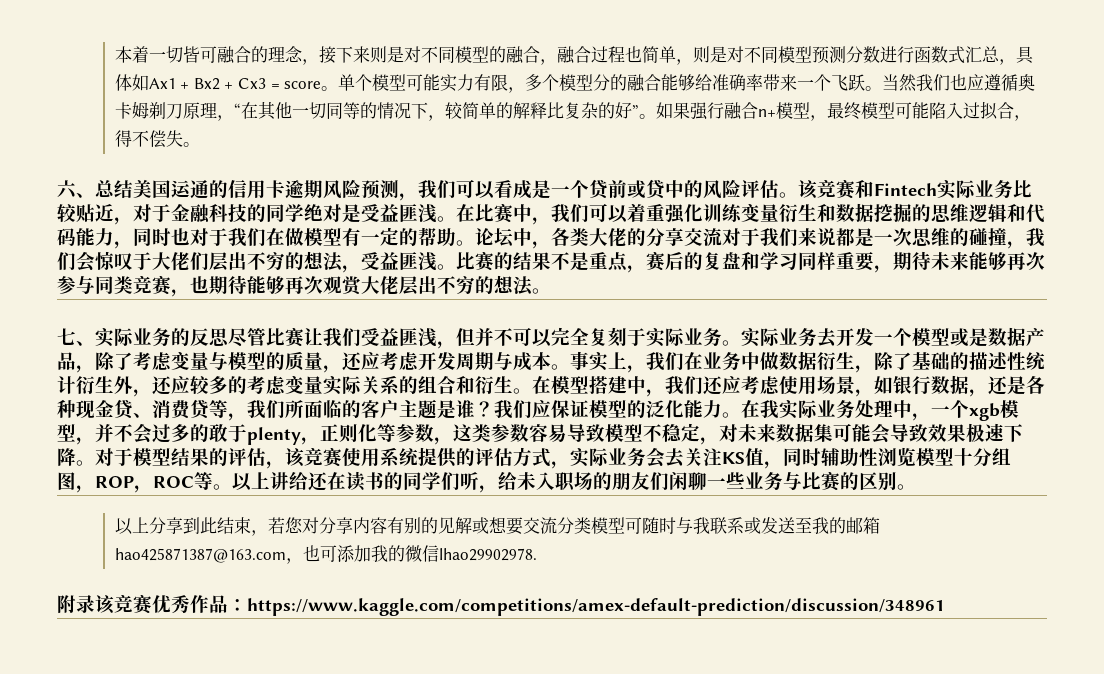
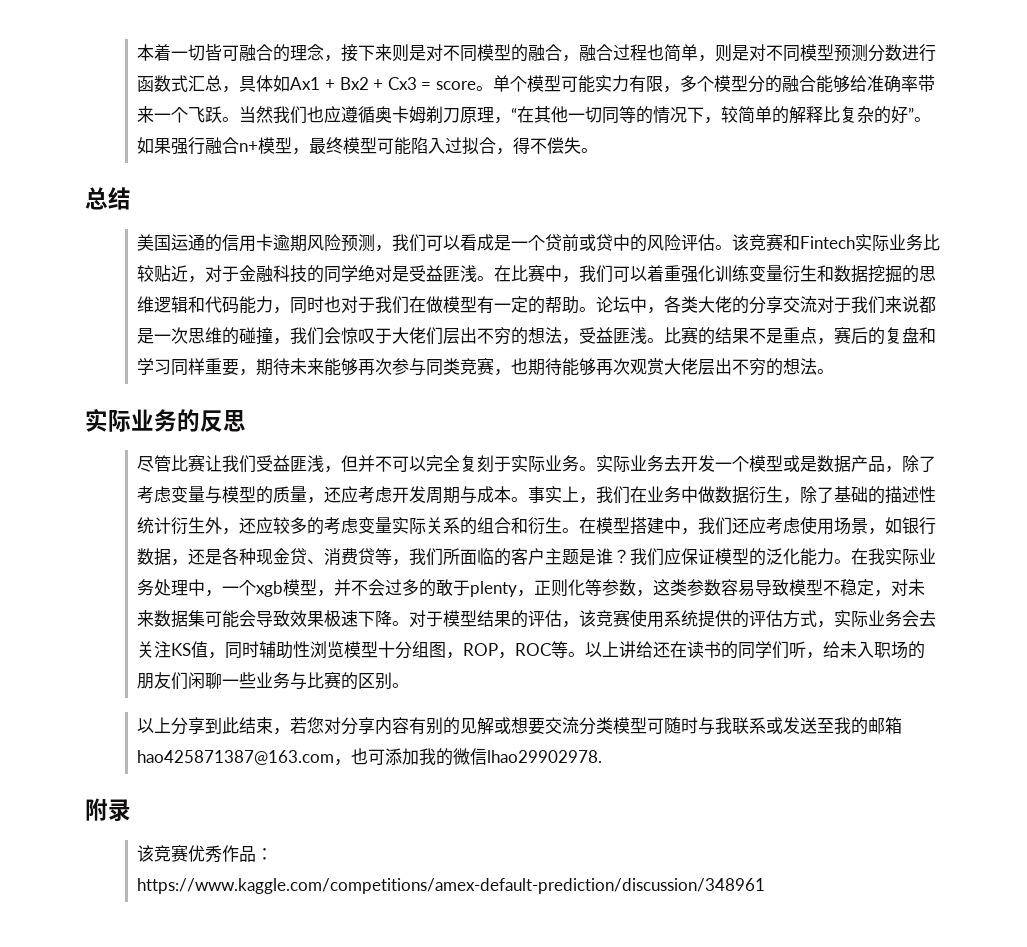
- 六、总结美国运通的信用卡逾期风险预测，我们可以看成是一个贷前或贷中的风险评估。
+ 总结
+ 美国运通的信用卡逾期风险预测，我们可以看成是一个贷前或贷中的风险评估。
- 七、实际业务的反思尽管比赛让我们受益匪浅，但并不可以完全复刻于实际业务。
+ 实际业务的反思
+ 尽管比赛让我们受益匪浅，但并不可以完全复刻于实际业务。
- 附录该竞赛优秀作品：https://www.kaggle.com/competitions/amex-default-prediction/discussion/348961
+ 附录
+ 该竞赛优秀作品：
+ https://www.kaggle.com/competitions/amex-default-prediction/discussion/348961

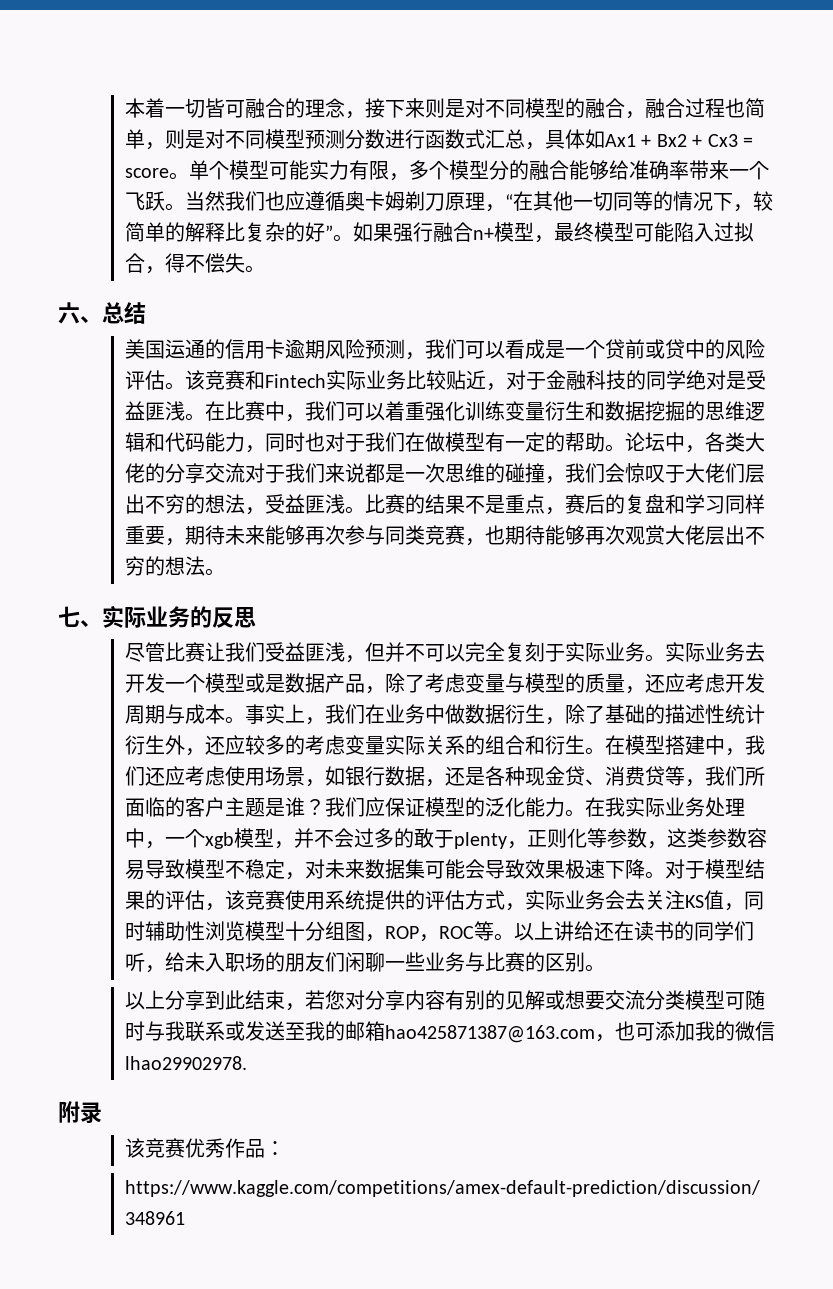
- 总结
+ 六、总结
- 实际业务的反思
+ 七、实际业务的反思

